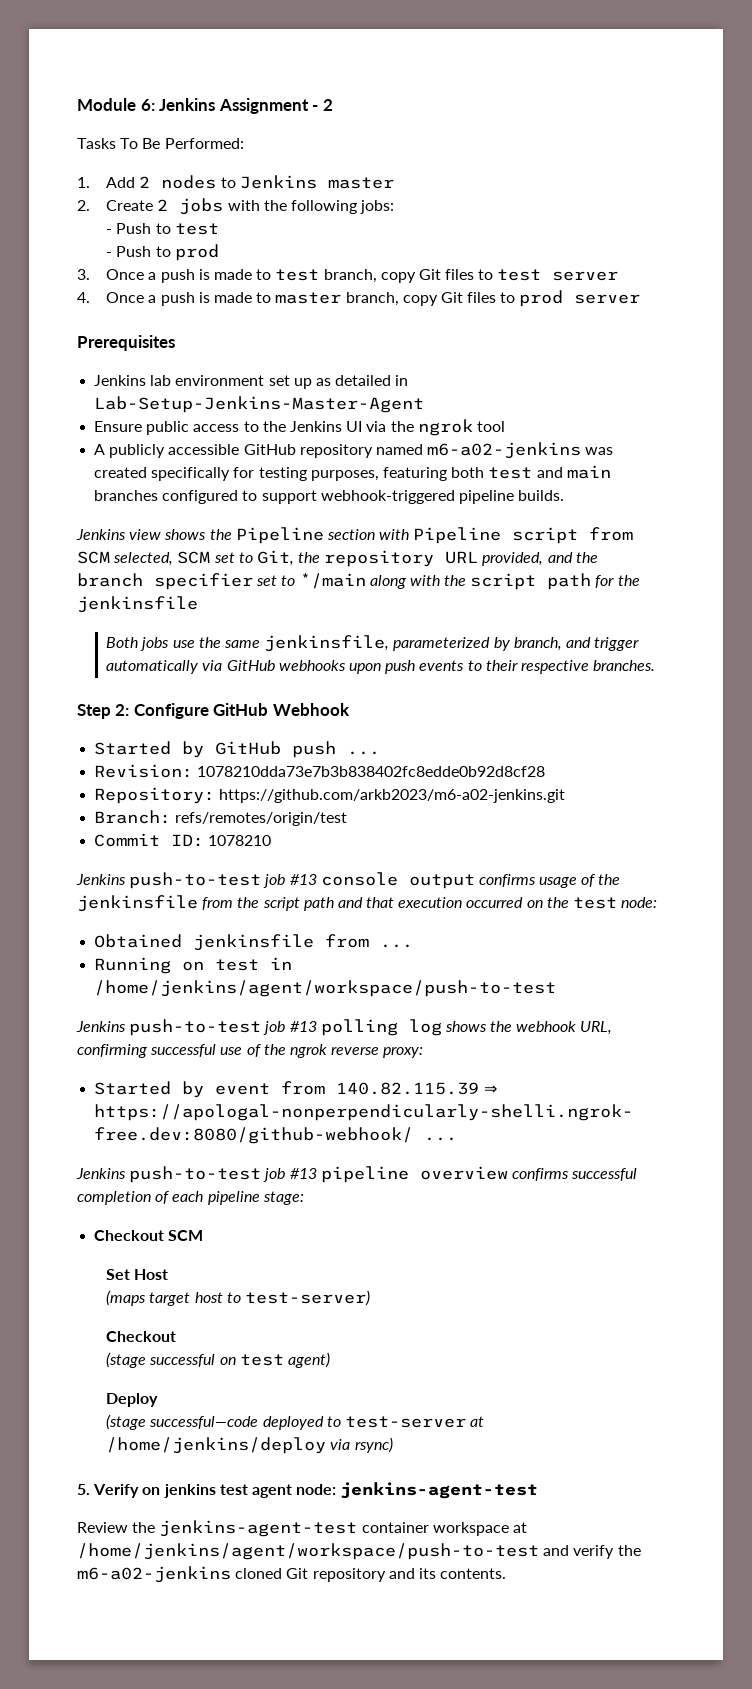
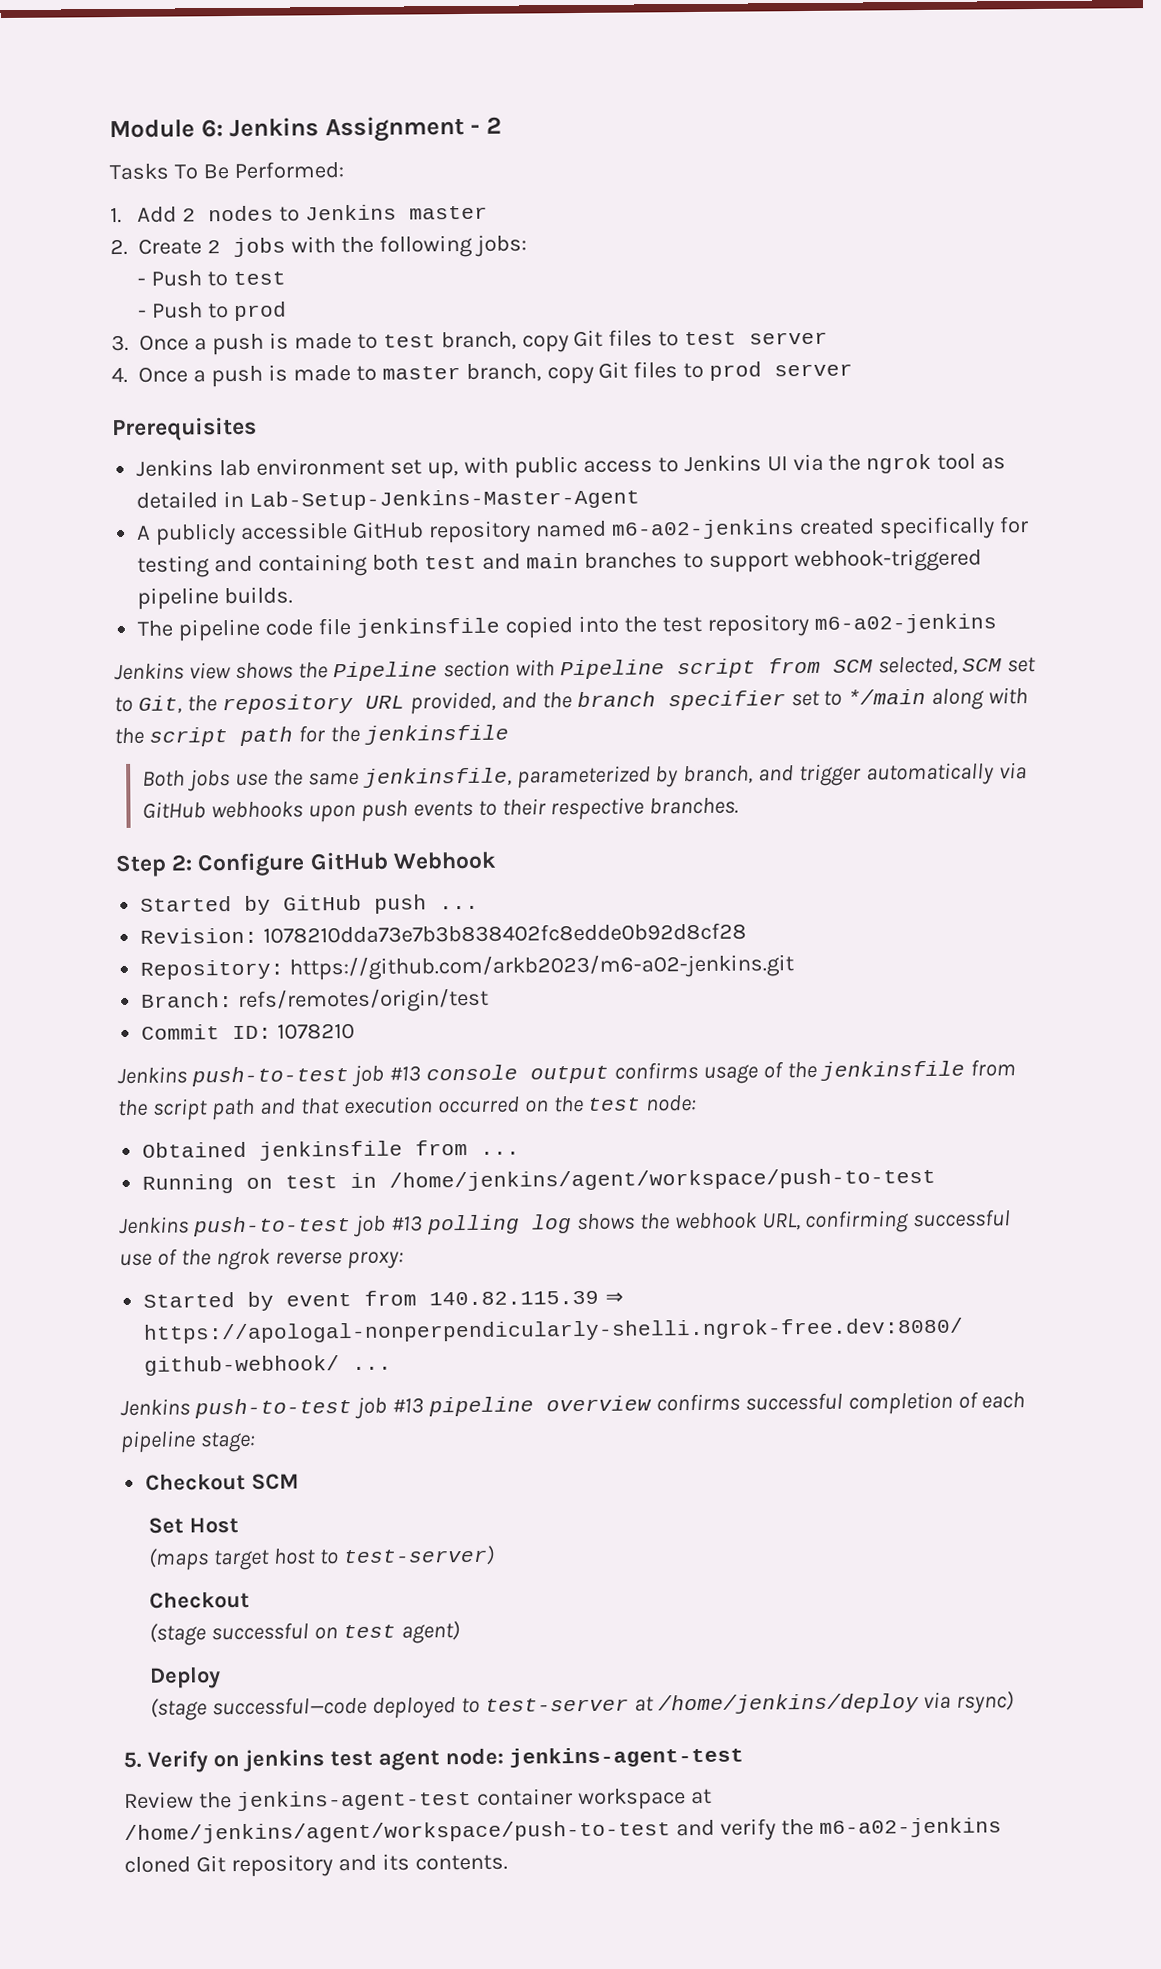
- Jenkins lab environment set up as detailed in Lab-Setup-Jenkins-Master-Agent
- Ensure public access to the Jenkins UI via the ngrok tool
+ Jenkins lab environment set up, with public access to Jenkins UI via the ngrok tool as detailed in Lab-Setup-Jenkins-Master-Agent
- A publicly accessible GitHub repository named m6-a02-jenkins was created specifically for testing purposes, featuring both test and main branches configured to support webhook-triggered pipeline builds.
+ A publicly accessible GitHub repository named m6-a02-jenkins created specifically for testing and containing both test and main branches to support webhook-triggered pipeline builds.
+ The pipeline code file jenkinsfile copied into the test repository m6-a02-jenkins

